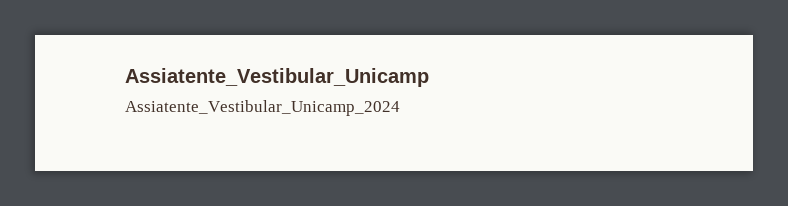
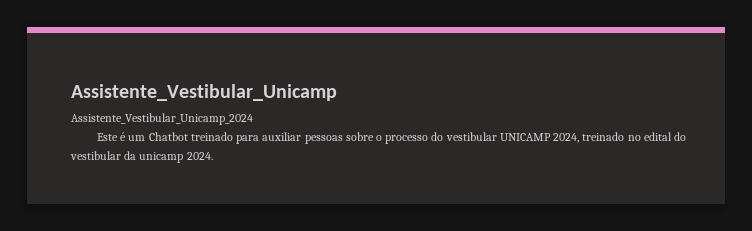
- Assiatente_Vestibular_Unicamp
- Assiatente_Vestibular_Unicamp_2024
+ Assistente_Vestibular_Unicamp
+ Assistente_Vestibular_Unicamp_2024
+ Este é um Chatbot treinado para auxiliar pessoas sobre o processo do vestibular UNICAMP 2024, treinado no edital do vestibular da unicamp 2024.

